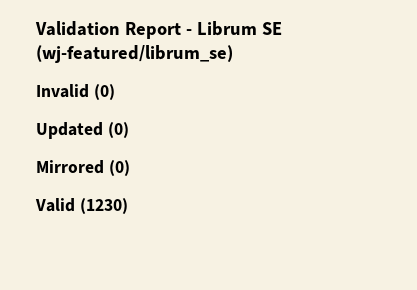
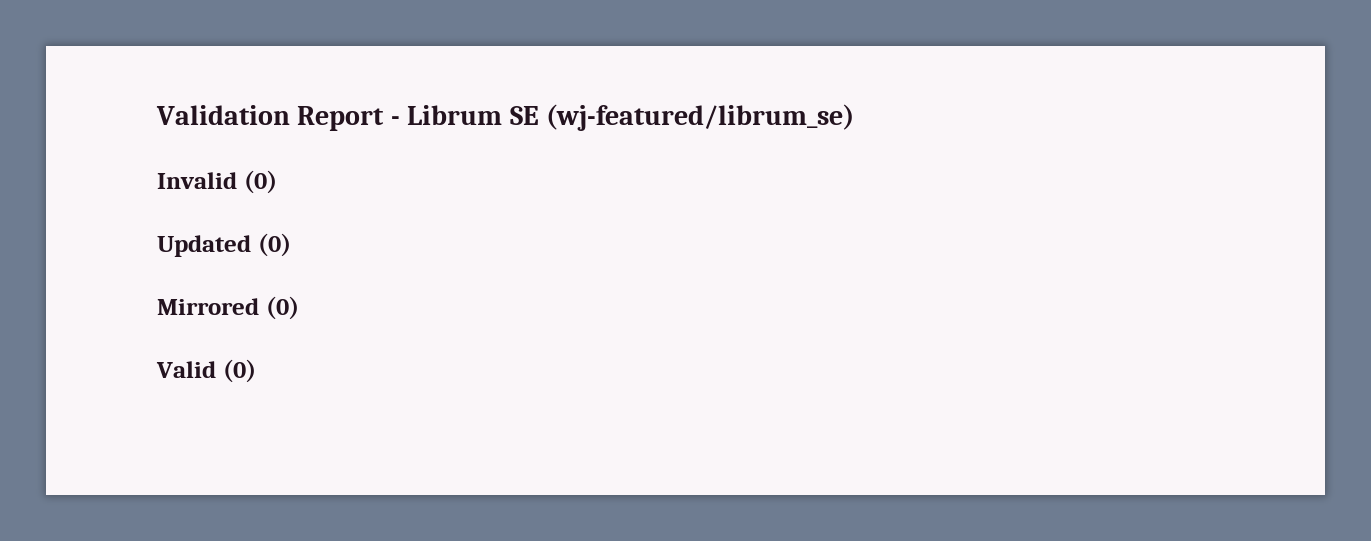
- Valid (1230)
+ Valid (0)

